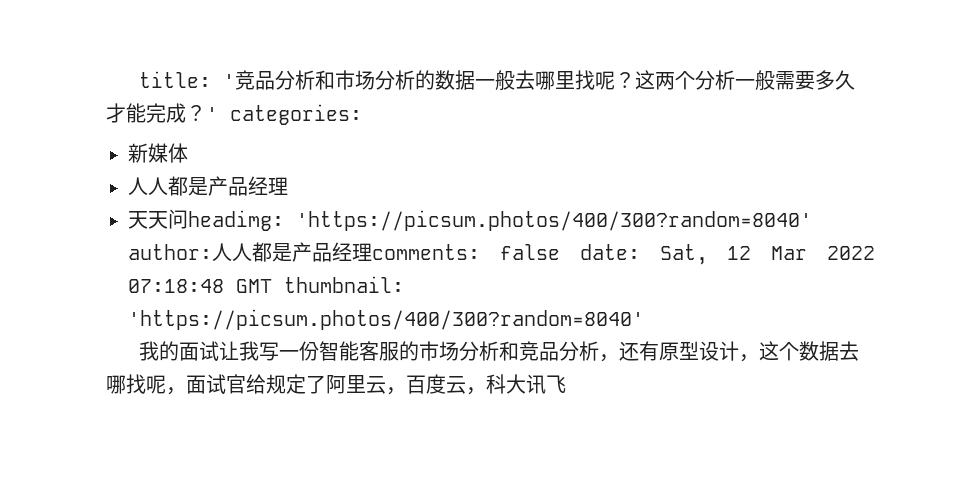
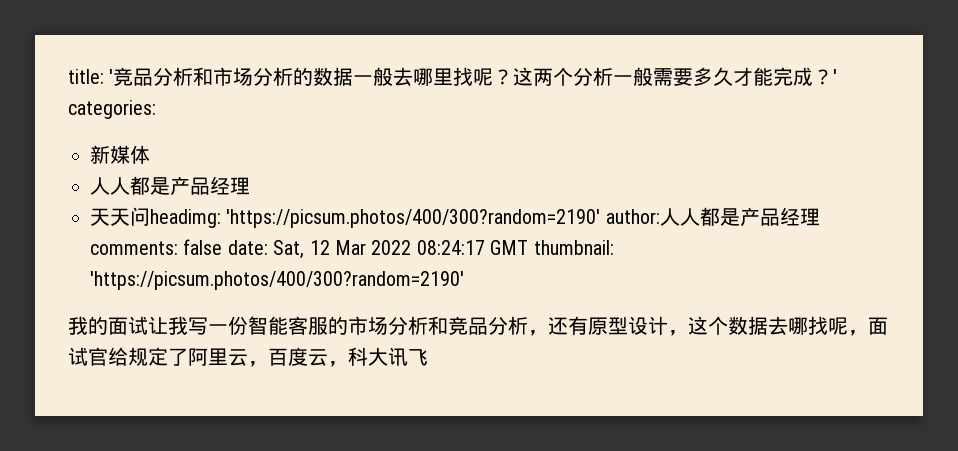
- 天天问headimg: 'https://picsum.photos/400/300?random=8040' author:人人都是产品经理comments: false date: Sat, 12 Mar 2022 07:18:48 GMT thumbnail: 'https://picsum.photos/400/300?random=8040'
+ 天天问headimg: 'https://picsum.photos/400/300?random=2190' author:人人都是产品经理comments: false date: Sat, 12 Mar 2022 08:24:17 GMT thumbnail: 'https://picsum.photos/400/300?random=2190'

